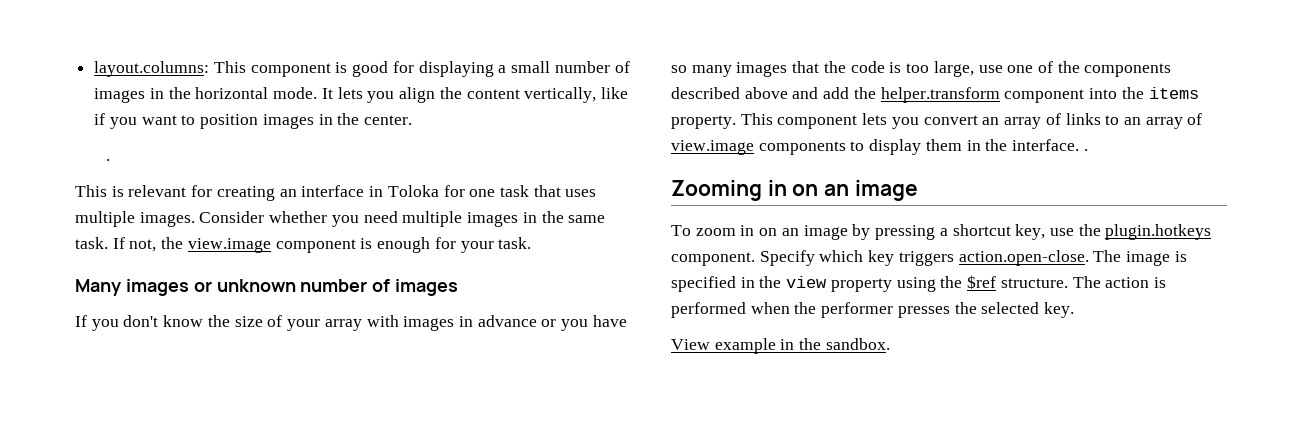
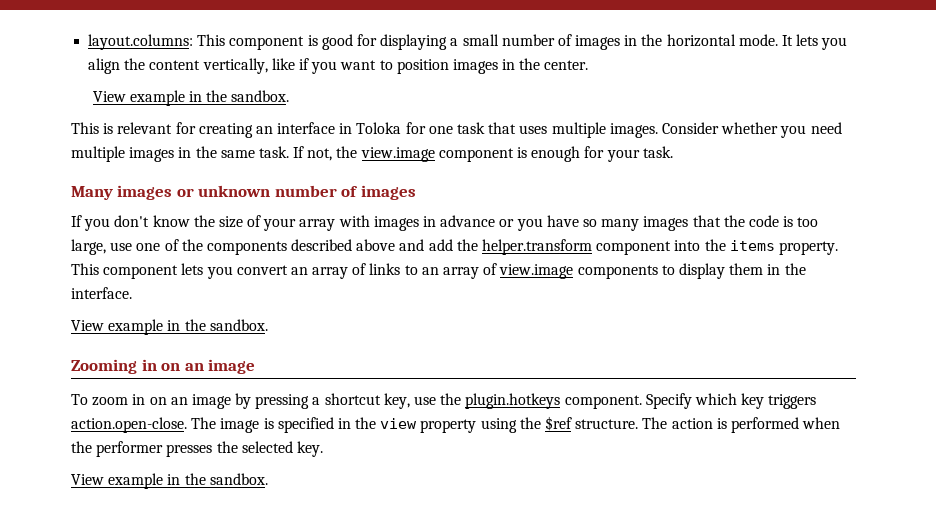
  It lets you align the content vertically, like if you want to position images in the center.
- .
+ View example in the sandbox.
- This component lets you convert an array of links to an array of view.image components to display them in the interface. .
+ This component lets you convert an array of links to an array of view.image components to display them in the interface.
+ View example in the sandbox.

